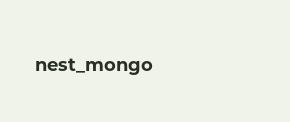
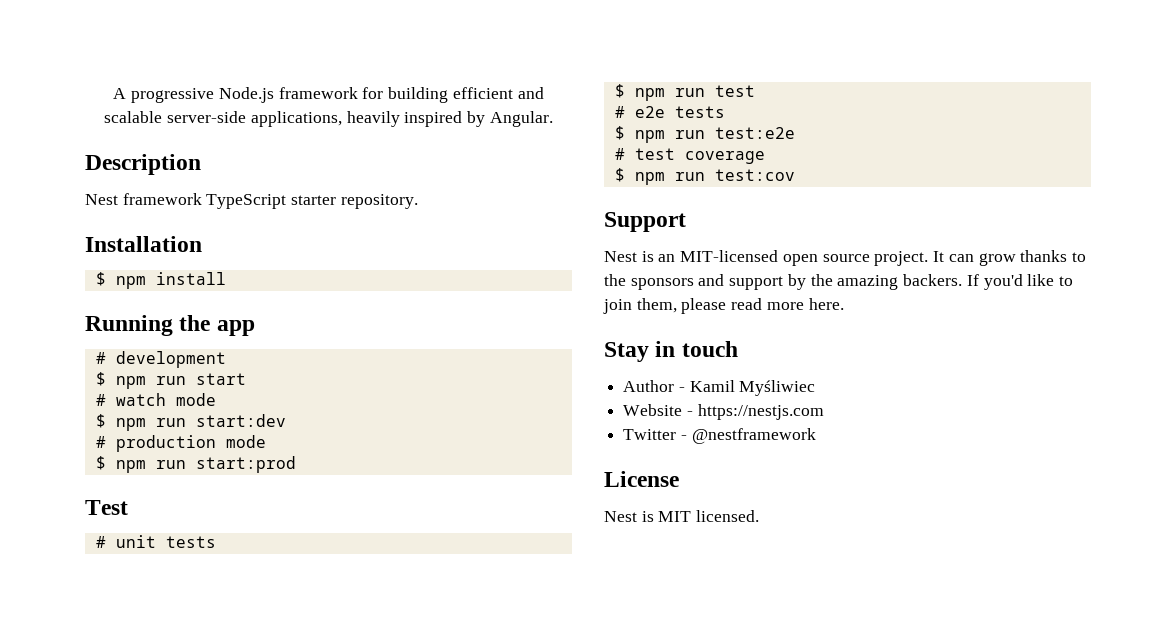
- nest_mongo
+ A progressive Node.js framework for building efficient and scalable server-side applications, heavily inspired by Angular.
+ Description
+ Nest framework TypeScript starter repository.
+ Installation
+ $ npm install
+ Running the app
+ # development
+ $ npm run start
+ # watch mode
+ $ npm run start:dev
+ # production mode
+ $ npm run start:prod
+ Test
+ # unit tests
+ $ npm run test
+ # e2e tests
+ $ npm run test:e2e
+ # test coverage
+ $ npm run test:cov
+ Support
+ Nest is an MIT-licensed open source project. It can grow thanks to the sponsors and support by the amazing backers. If you'd like to join them, please read more here.
+ Stay in touch
+ Author - Kamil Myśliwiec
+ Website - https://nestjs.com
+ Twitter - @nestframework
+ License
+ Nest is MIT licensed.

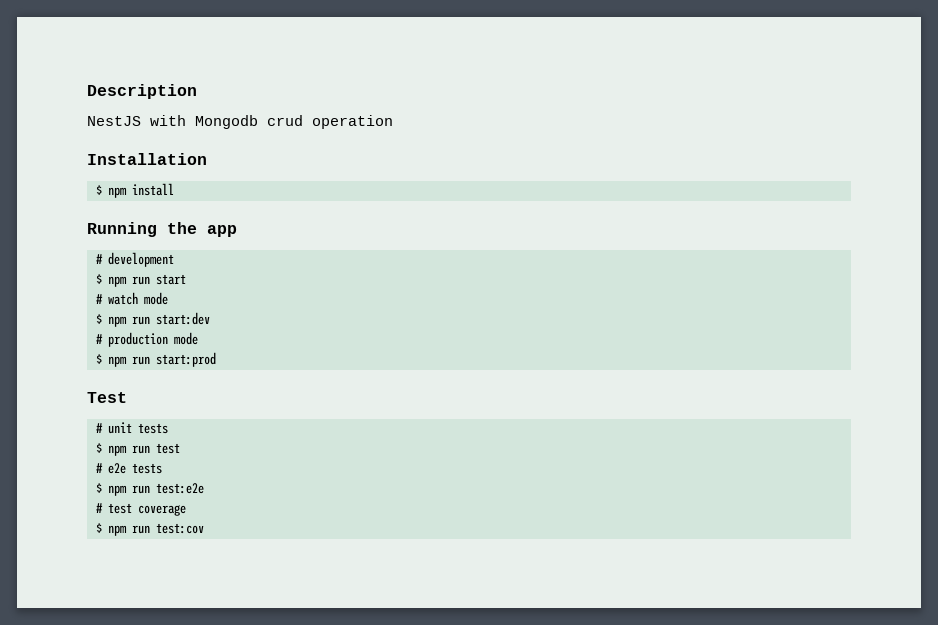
- A progressive Node.js framework for building efficient and scalable server-side applications, heavily inspired by Angular.
  Description
- Nest framework TypeScript starter repository.
+ NestJS with Mongodb crud operation
- Support
- Nest is an MIT-licensed open source project. It can grow thanks to the sponsors and support by the amazing backers. If you'd like to join them, please read more here.
- Stay in touch
- Author - Kamil Myśliwiec
- Website - https://nestjs.com
- Twitter - @nestframework
- License
- Nest is MIT licensed.

